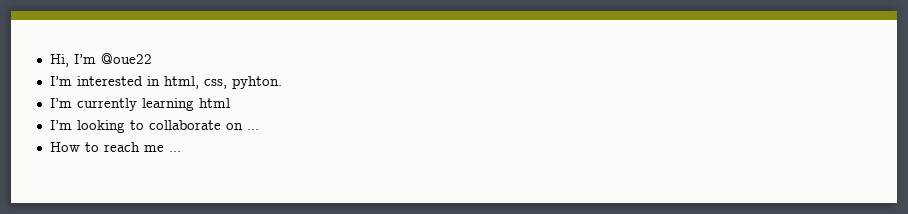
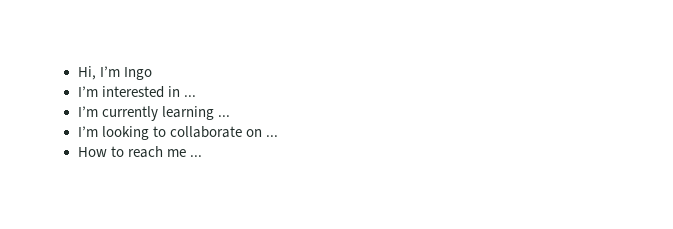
- Hi, I’m @oue22
+ Hi, I’m Ingo
- I’m interested in html, css, pyhton.
+ I’m interested in ...
- I’m currently learning html
+ I’m currently learning ...

